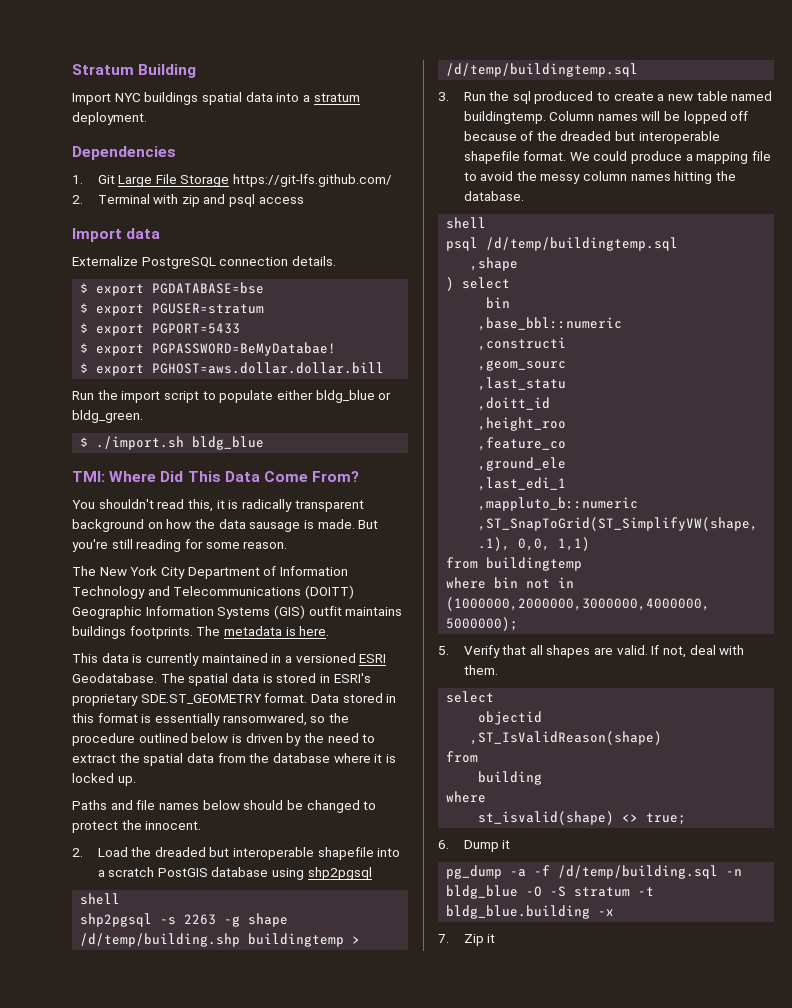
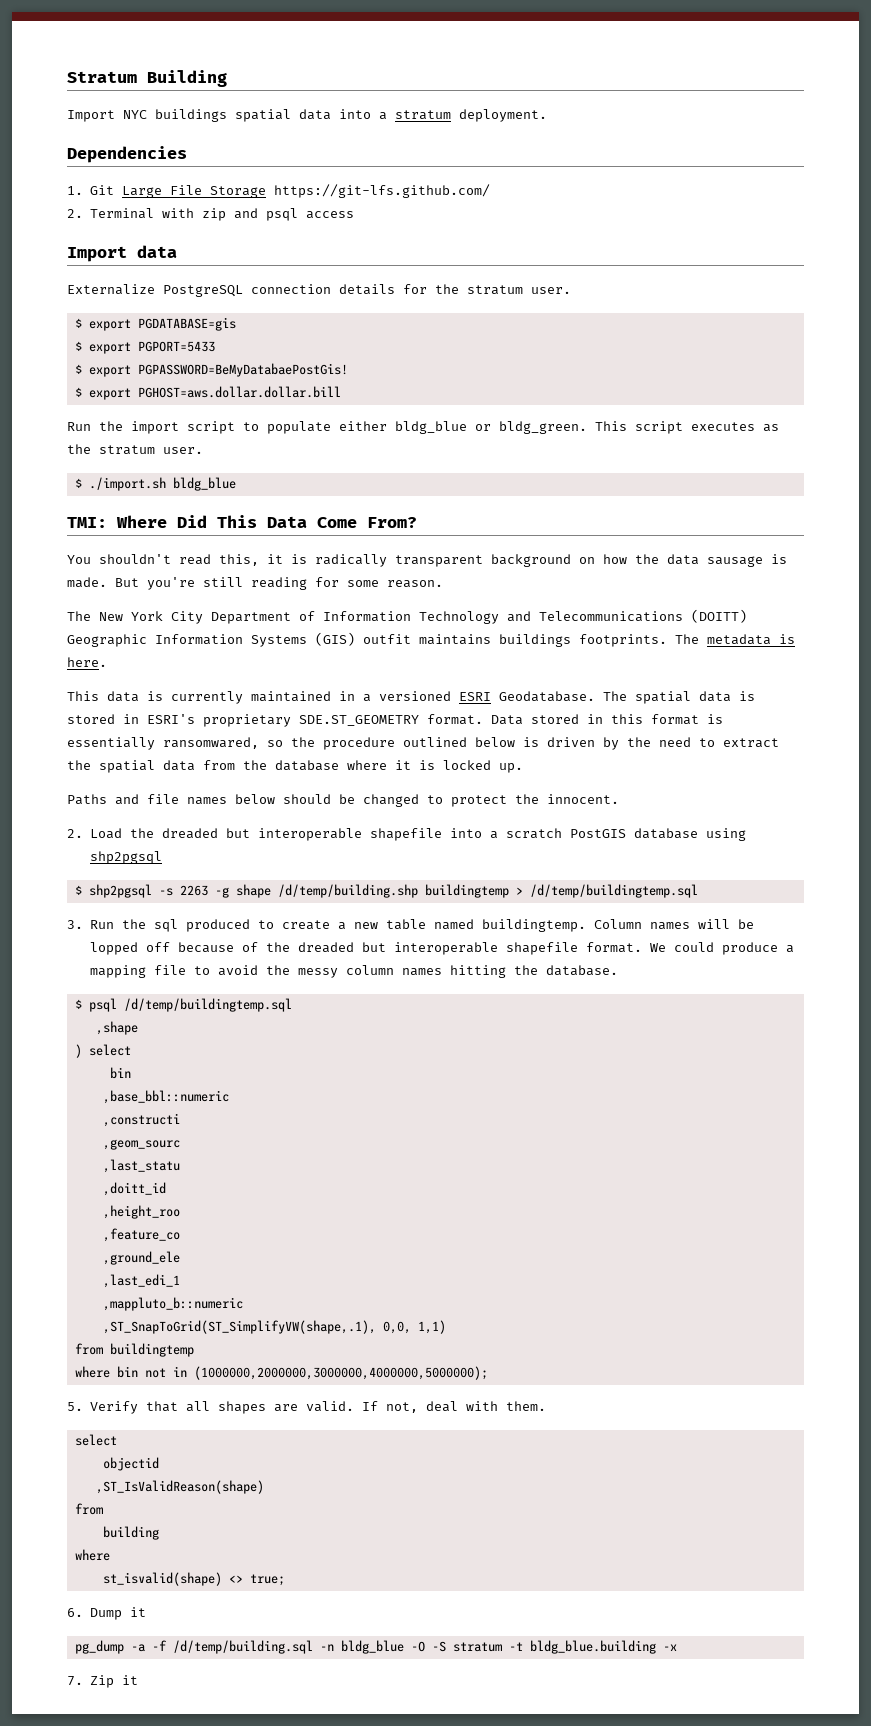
- Externalize PostgreSQL connection details.
- $ export PGDATABASE=bse
- $ export PGUSER=stratum
+ Externalize PostgreSQL connection details for the stratum user.
+ $ export PGDATABASE=gis
- $ export PGPASSWORD=BeMyDatabae!
+ $ export PGPASSWORD=BeMyDatabaePostGis!
+ This script executes as the stratum user.
  2. Load the dreaded but interoperable shapefile into a scratch PostGIS database using shp2pgsql
- shell
- shp2pgsql -s 2263 -g shape /d/temp/building.shp buildingtemp > /d/temp/buildingtemp.sql
+ $ shp2pgsql -s 2263 -g shape /d/temp/building.shp buildingtemp > /d/temp/buildingtemp.sql
  We could produce a mapping file to avoid the messy column names hitting the database.
- shell
- psql /d/temp/buildingtemp.sql
+ $ psql /d/temp/buildingtemp.sql

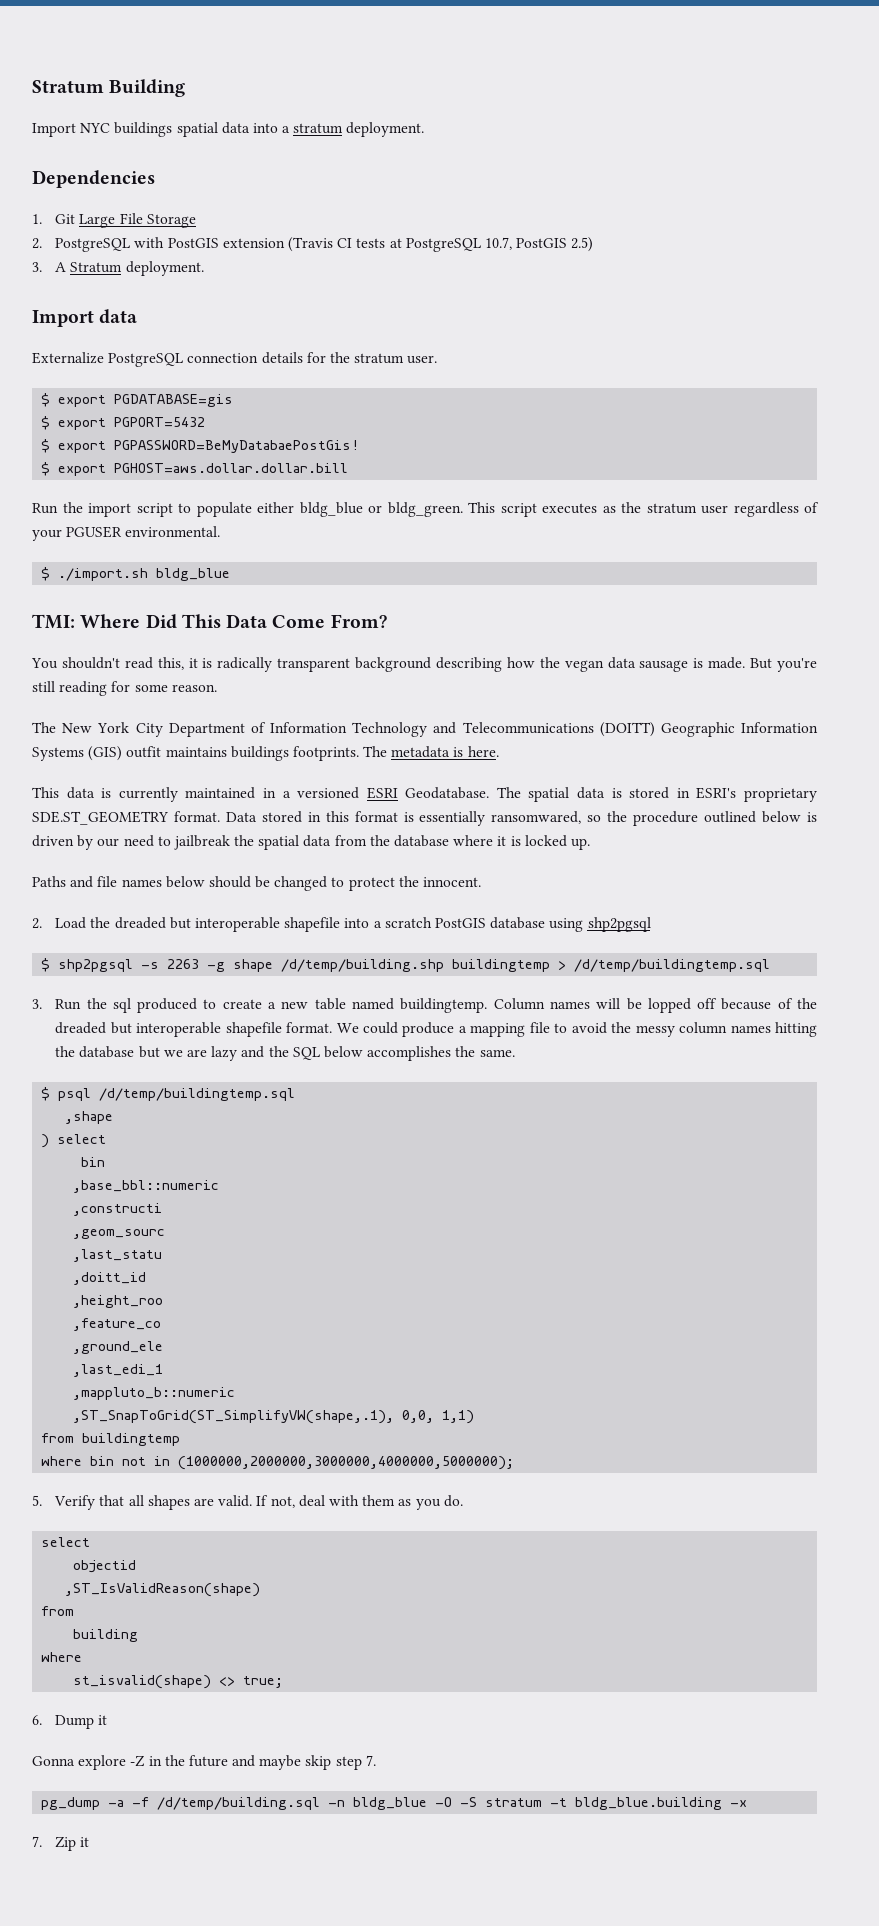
- 1. Git Large File Storage https://git-lfs.github.com/
- 2. Terminal with zip and psql access
+ 1. Git Large File Storage
+ 2. PostgreSQL with PostGIS extension (Travis CI tests at PostgreSQL 10.7, PostGIS 2.5)
+ 3. A Stratum deployment.
- $ export PGPORT=5433
+ $ export PGPORT=5432
- This script executes as the stratum user.
+ This script executes as the stratum user regardless of your PGUSER environmental.
- You shouldn't read this, it is radically transparent background on how the data sausage is made.
+ You shouldn't read this, it is radically transparent background describing how the vegan data sausage is made.
- Data stored in this format is essentially ransomwared, so the procedure outlined below is driven by the need to extract the spatial data from the database where it is locked up.
+ Data stored in this format is essentially ransomwared, so the procedure outlined below is driven by our need to jailbreak the spatial data from the database where it is locked up.
- We could produce a mapping file to avoid the messy column names hitting the database.
+ We could produce a mapping file to avoid the messy column names hitting the database but we are lazy and the SQL below accomplishes the same.
- If not, deal with them.
+ If not, deal with them as you do.
+ Gonna explore -Z in the future and maybe skip step 7.

